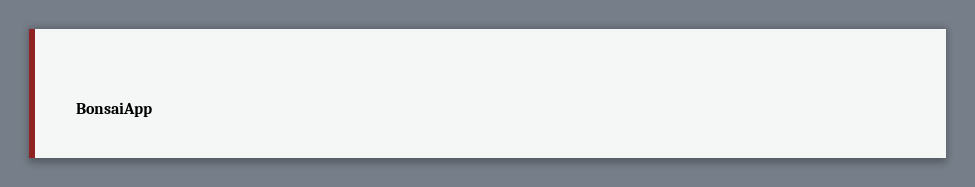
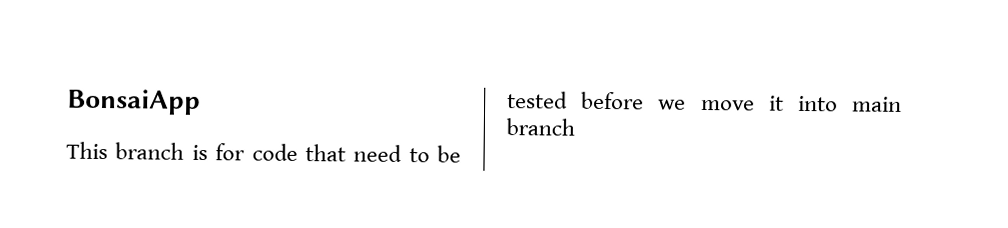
+ This branch is for code that need to be tested before we move it into main branch

